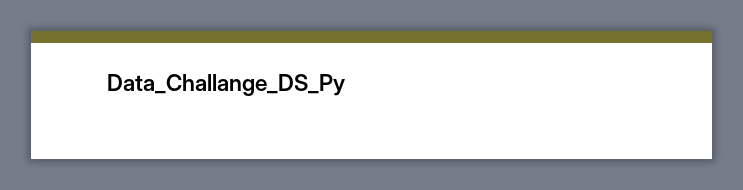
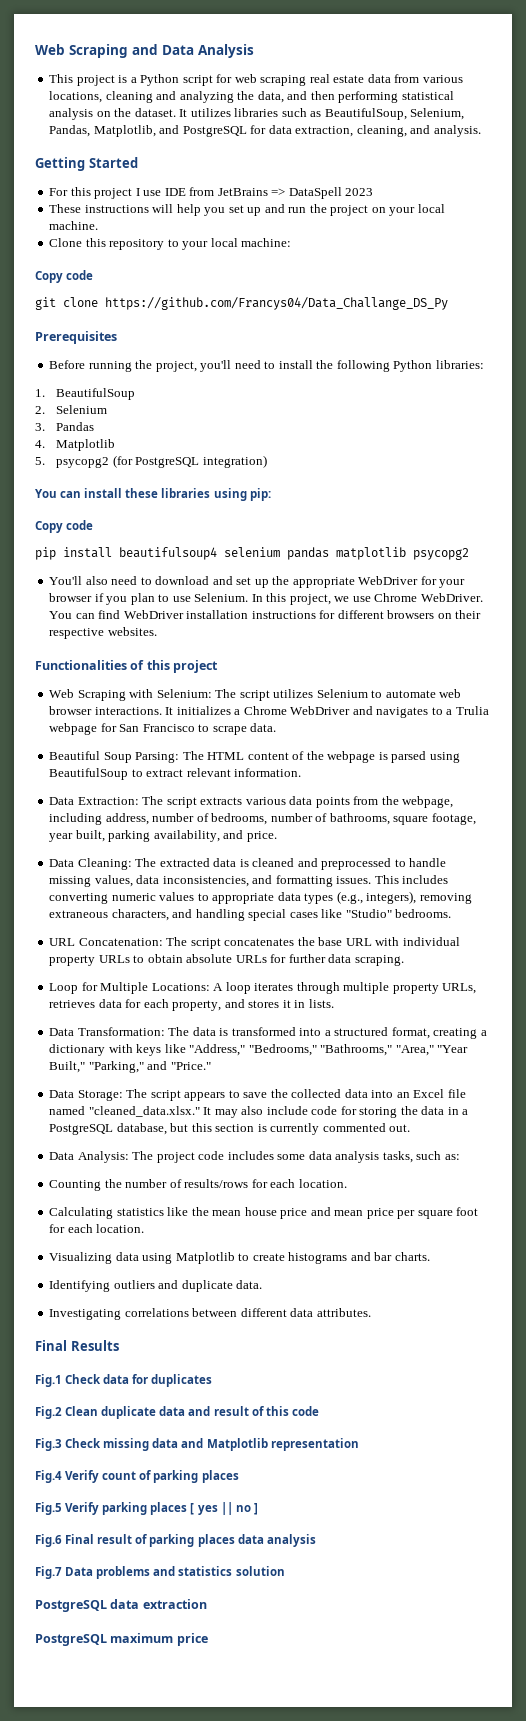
- Data_Challange_DS_Py
+ Web Scraping and Data Analysis
+ This project is a Python script for web scraping real estate data from various locations, cleaning and analyzing the data, and then performing statistical analysis on the dataset. It utilizes libraries such as BeautifulSoup, Selenium, Pandas, Matplotlib, and PostgreSQL for data extraction, cleaning, and analysis.
+ Getting Started
+ For this project I use IDE from JetBrains => DataSpell 2023
+ These instructions will help you set up and run the project on your local machine.
+ Clone this repository to your local machine:
+ Copy code
+ git clone https://github.com/Francys04/Data_Challange_DS_Py
+ Prerequisites
+ Before running the project, you'll need to install the following Python libraries:
+ 1. BeautifulSoup
+ 2. Selenium
+ 3. Pandas
+ 4. Matplotlib
+ 5. psycopg2 (for PostgreSQL integration)
+ You can install these libraries using pip:
+ Copy code
+ pip install beautifulsoup4 selenium pandas matplotlib psycopg2
+ You'll also need to download and set up the appropriate WebDriver for your browser if you plan to use Selenium. In this project, we use Chrome WebDriver. You can find WebDriver installation instructions for different browsers on their respective websites.
+ Functionalities of this project
+ Web Scraping with Selenium: The script utilizes Selenium to automate web browser interactions. It initializes a Chrome WebDriver and navigates to a Trulia webpage for San Francisco to scrape data.
+ Beautiful Soup Parsing: The HTML content of the webpage is parsed using BeautifulSoup to extract relevant information.
+ Data Extraction: The script extracts various data points from the webpage, including address, number of bedrooms, number of bathrooms, square footage, year built, parking availability, and price.
+ Data Cleaning: The extracted data is cleaned and preprocessed to handle missing values, data inconsistencies, and formatting issues. This includes converting numeric values to appropriate data types (e.g., integers), removing extraneous characters, and handling special cases like "Studio" bedrooms.
+ URL Concatenation: The script concatenates the base URL with individual property URLs to obtain absolute URLs for further data scraping.
+ Loop for Multiple Locations: A loop iterates through multiple property URLs, retrieves data for each property, and stores it in lists.
+ Data Transformation: The data is transformed into a structured format, creating a dictionary with keys like "Address," "Bedrooms," "Bathrooms," "Area," "Year Built," "Parking," and "Price."
+ Data Storage: The script appears to save the collected data into an Excel file named "cleaned_data.xlsx." It may also include code for storing the data in a PostgreSQL database, but this section is currently commented out.
+ Data Analysis: The project code includes some data analysis tasks, such as:
+ Counting the number of results/rows for each location.
+ Calculating statistics like the mean house price and mean price per square foot for each location.
+ Visualizing data using Matplotlib to create histograms and bar charts.
+ Identifying outliers and duplicate data.
+ Investigating correlations between different data attributes.
+ Final Results
+ Fig.1 Check data for duplicates
+ Fig.2 Clean duplicate data and result of this code
+ Fig.3 Check missing data and Matplotlib representation
+ Fig.4 Verify count of parking places
+ Fig.5 Verify parking places [ yes || no ]
+ Fig.6 Final result of parking places data analysis
+ Fig.7 Data problems and statistics solution
+ PostgreSQL data extraction
+ PostgreSQL maximum price

